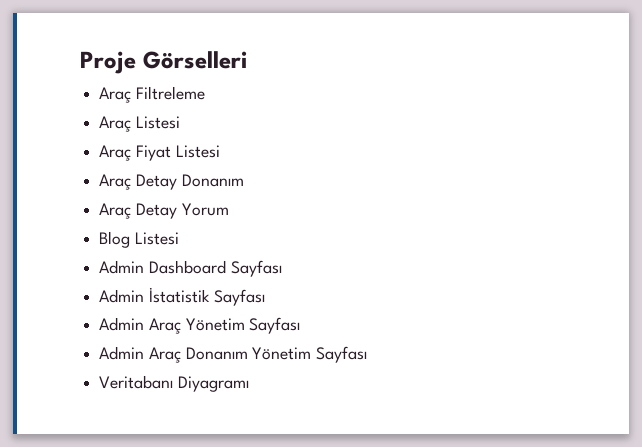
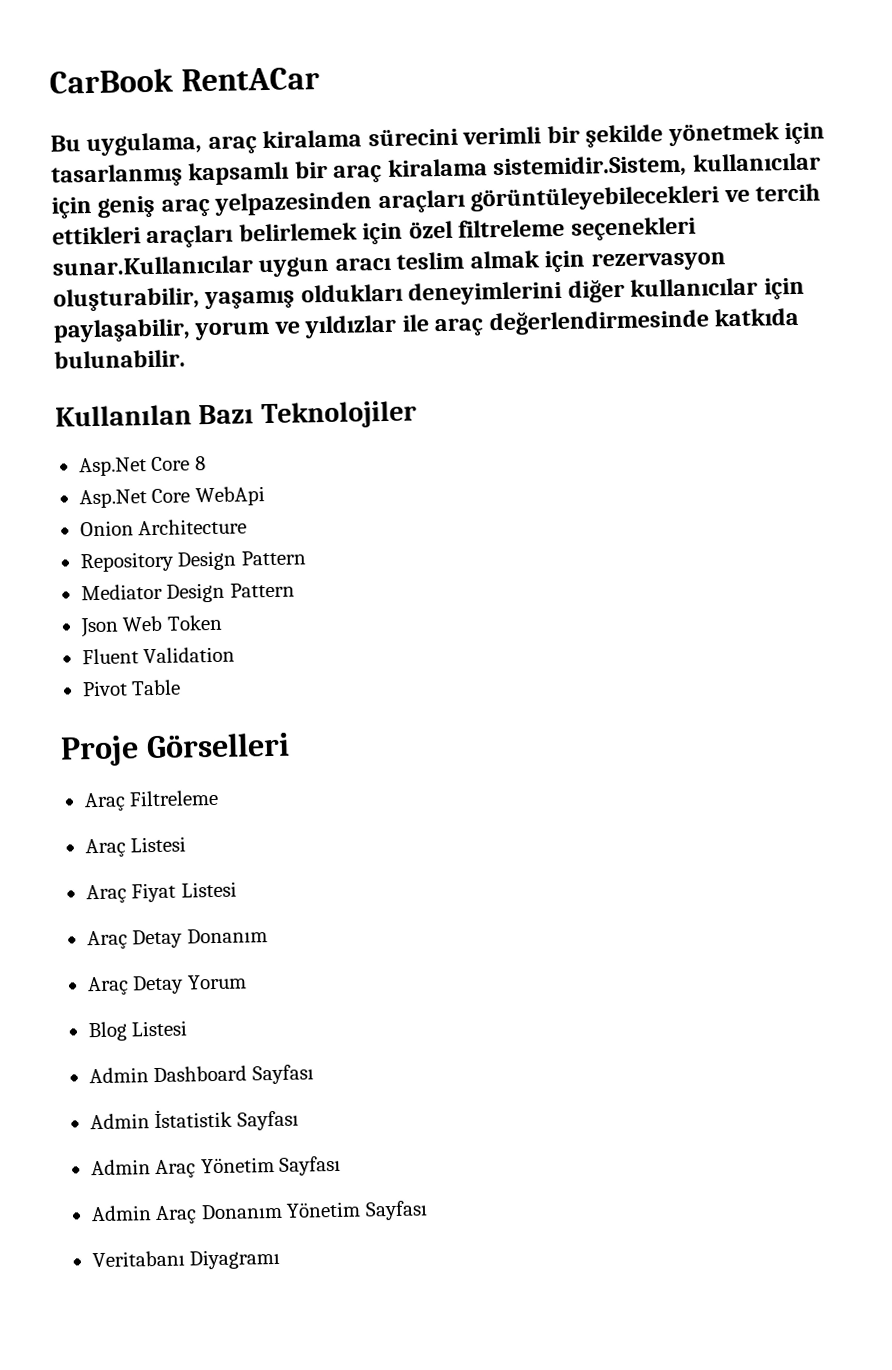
+ CarBook RentACar
+ Bu uygulama, araç kiralama sürecini verimli bir şekilde yönetmek için tasarlanmış kapsamlı bir araç kiralama sistemidir.Sistem, kullanıcılar için geniş araç yelpazesinden araçları görüntüleyebilecekleri ve tercih ettikleri araçları belirlemek için özel filtreleme seçenekleri sunar.Kullanıcılar uygun aracı teslim almak için rezervasyon oluşturabilir, yaşamış oldukları deneyimlerini diğer kullanıcılar için paylaşabilir, yorum ve yıldızlar ile araç değerlendirmesinde katkıda bulunabilir.
+ Kullanılan Bazı Teknolojiler
+ Asp.Net Core 8
+ Asp.Net Core WebApi
+ Onion Architecture
+ Repository Design Pattern
+ Mediator Design Pattern
+ Json Web Token
+ Fluent Validation
+ Pivot Table

